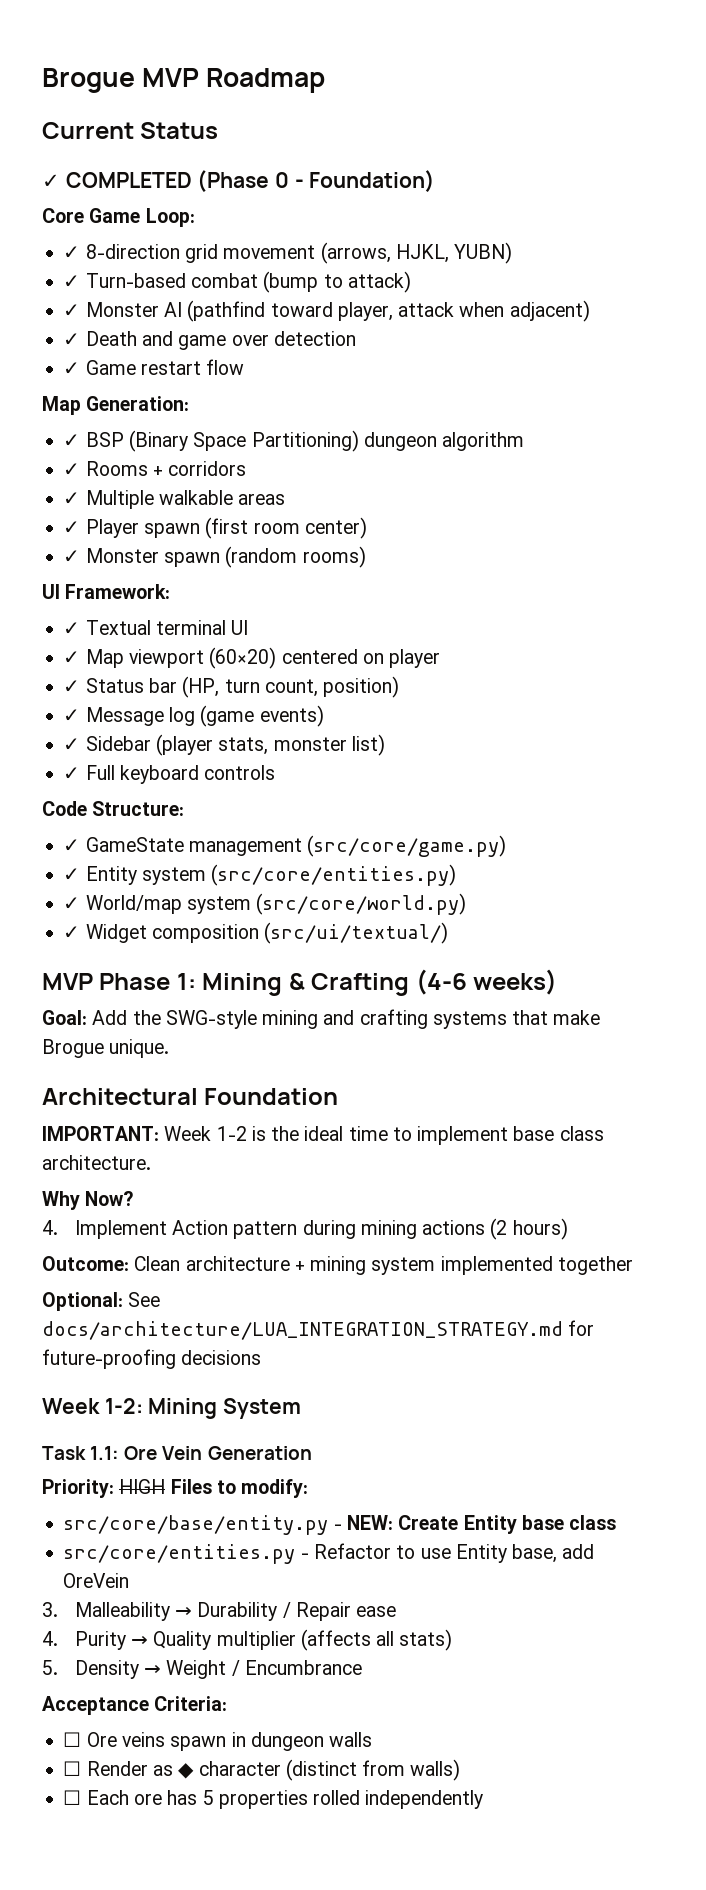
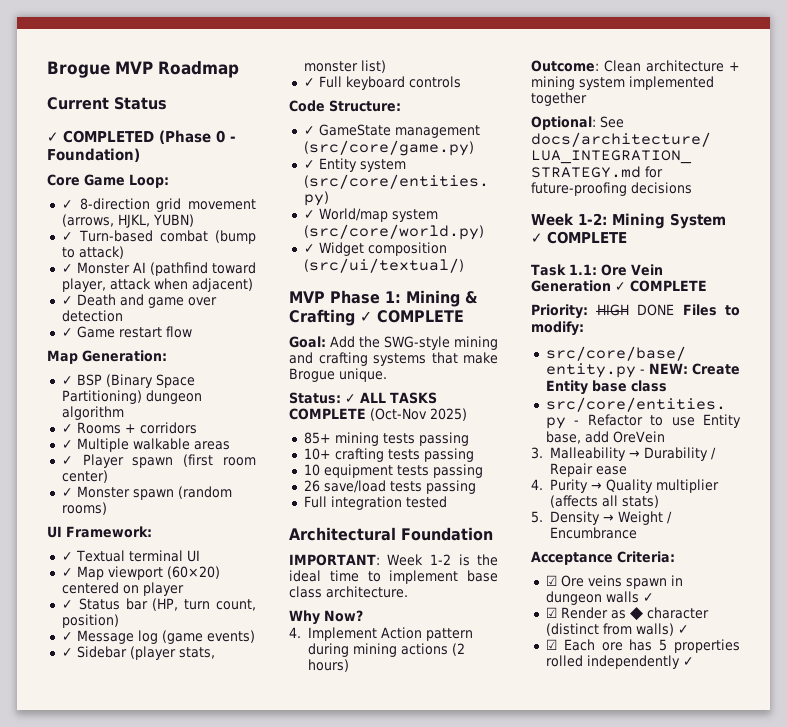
- MVP Phase 1: Mining & Crafting (4-6 weeks)
+ MVP Phase 1: Mining & Crafting ✓ COMPLETE
+ Status: ✓ ALL TASKS COMPLETE (Oct-Nov 2025)
+ 85+ mining tests passing
+ 10+ crafting tests passing
+ 10 equipment tests passing
+ 26 save/load tests passing
+ Full integration tested
- Week 1-2: Mining System
+ Week 1-2: Mining System ✓ COMPLETE
- Task 1.1: Ore Vein Generation
+ Task 1.1: Ore Vein Generation ✓ COMPLETE
- Priority: HIGH Files to modify:
+ Priority: HIGH DONE Files to modify:
- ☐ Ore veins spawn in dungeon walls
- ☐ Render as ◆ character (distinct from walls)
- ☐ Each ore has 5 properties rolled independently
+ ☑ Ore veins spawn in dungeon walls ✓
+ ☑ Render as ◆ character (distinct from walls) ✓
+ ☑ Each ore has 5 properties rolled independently ✓

